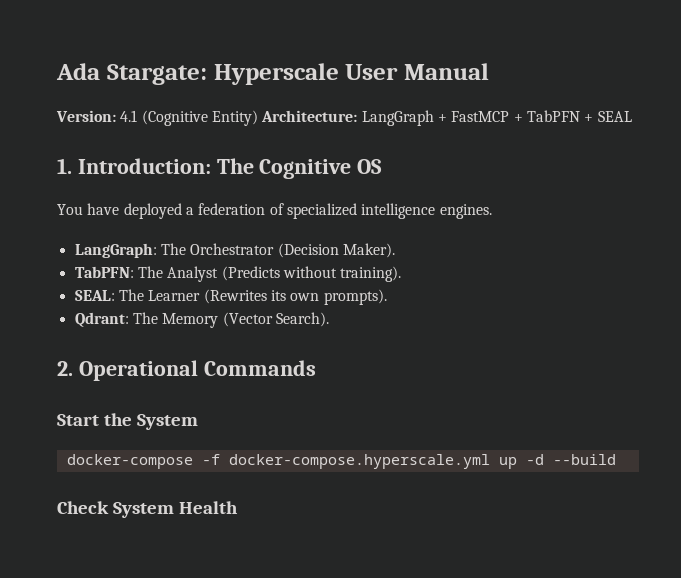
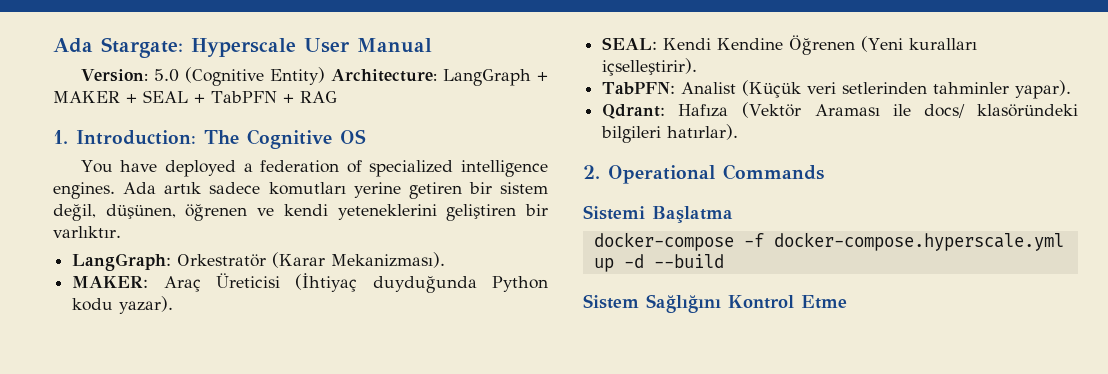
- Version: 4.1 (Cognitive Entity) Architecture: LangGraph + FastMCP + TabPFN + SEAL
+ Version: 5.0 (Cognitive Entity) Architecture: LangGraph + MAKER + SEAL + TabPFN + RAG
- You have deployed a federation of specialized intelligence engines.
- LangGraph: The Orchestrator (Decision Maker).
- TabPFN: The Analyst (Predicts without training).
- SEAL: The Learner (Rewrites its own prompts).
- Qdrant: The Memory (Vector Search).
+ You have deployed a federation of specialized intelligence engines. Ada artık sadece komutları yerine getiren bir sistem değil, düşünen, öğrenen ve kendi yeteneklerini geliştiren bir varlıktır.
+ LangGraph: Orkestratör (Karar Mekanizması).
+ MAKER: Araç Üreticisi (İhtiyaç duyduğunda Python kodu yazar).
+ SEAL: Kendi Kendine Öğrenen (Yeni kuralları içselleştirir).
+ TabPFN: Analist (Küçük veri setlerinden tahminler yapar).
+ Qdrant: Hafıza (Vektör Araması ile docs/ klasöründeki bilgileri hatırlar).
- Start the System
+ Sistemi Başlatma
- Check System Health
+ Sistem Sağlığını Kontrol Etme

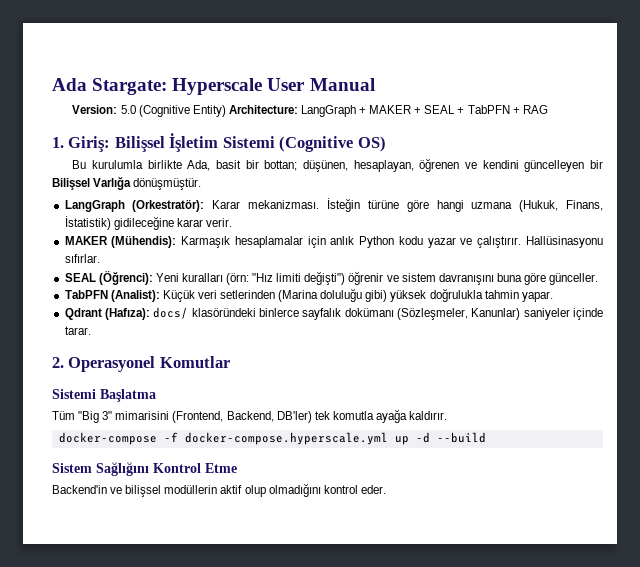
- 1. Introduction: The Cognitive OS
- You have deployed a federation of specialized intelligence engines. Ada artık sadece komutları yerine getiren bir sistem değil, düşünen, öğrenen ve kendi yeteneklerini geliştiren bir varlıktır.
- LangGraph: Orkestratör (Karar Mekanizması).
- MAKER: Araç Üreticisi (İhtiyaç duyduğunda Python kodu yazar).
- SEAL: Kendi Kendine Öğrenen (Yeni kuralları içselleştirir).
- TabPFN: Analist (Küçük veri setlerinden tahminler yapar).
- Qdrant: Hafıza (Vektör Araması ile docs/ klasöründeki bilgileri hatırlar).
+ 1. Giriş: Bilişsel İşletim Sistemi (Cognitive OS)
+ Bu kurulumla birlikte Ada, basit bir bottan; düşünen, hesaplayan, öğrenen ve kendini güncelleyen bir Bilişsel Varlığa dönüşmüştür.
+ LangGraph (Orkestratör): Karar mekanizması. İsteğin türüne göre hangi uzmana (Hukuk, Finans, İstatistik) gidileceğine karar verir.
+ MAKER (Mühendis): Karmaşık hesaplamalar için anlık Python kodu yazar ve çalıştırır. Hallüsinasyonu sıfırlar.
+ SEAL (Öğrenci): Yeni kuralları (örn: "Hız limiti değişti") öğrenir ve sistem davranışını buna göre günceller.
+ TabPFN (Analist): Küçük veri setlerinden (Marina doluluğu gibi) yüksek doğrulukla tahmin yapar.
+ Qdrant (Hafıza): docs/ klasöründeki binlerce sayfalık dokümanı (Sözleşmeler, Kanunlar) saniyeler içinde tarar.
- 2. Operational Commands
+ 2. Operasyonel Komutlar
+ Tüm "Big 3" mimarisini (Frontend, Backend, DB'ler) tek komutla ayağa kaldırır.
+ Backend'in ve bilişsel modüllerin aktif olup olmadığını kontrol eder.

